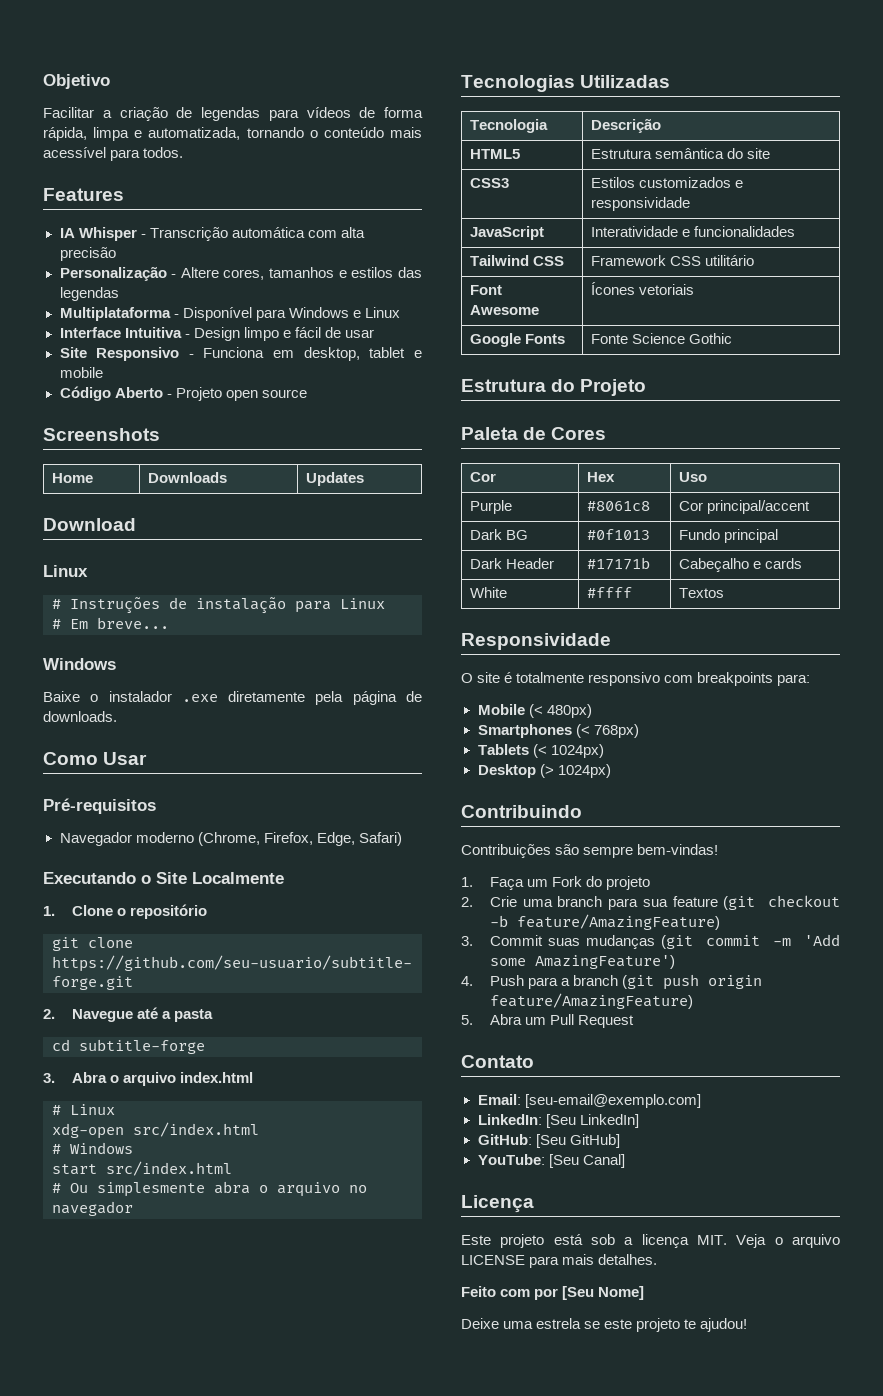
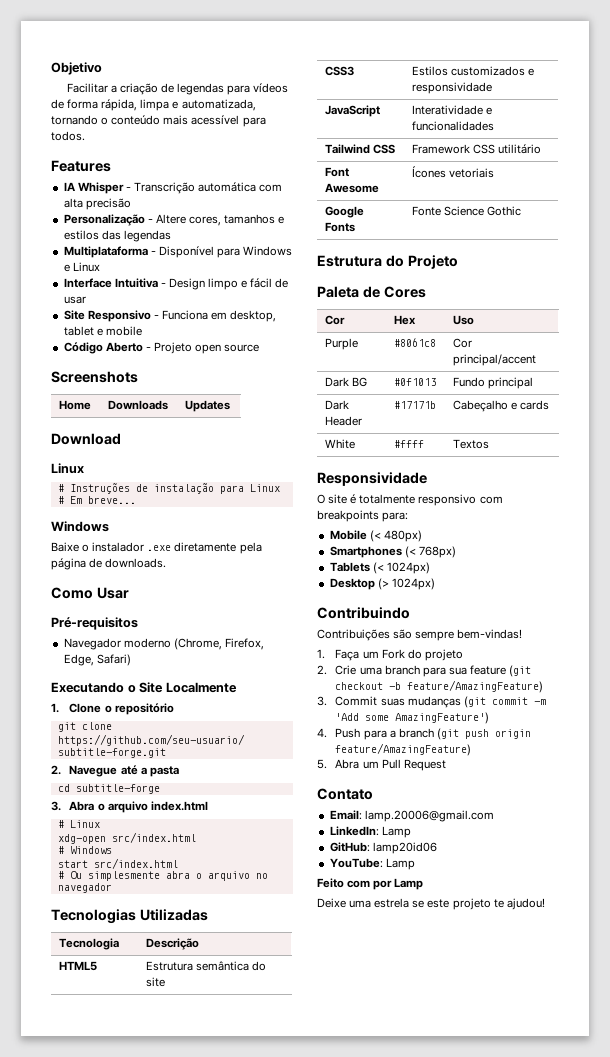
- Email: [seu-email@exemplo.com]
+ Email: lamp.20006@gmail.com
- LinkedIn: [Seu LinkedIn]
+ LinkedIn: Lamp
- GitHub: [Seu GitHub]
+ GitHub: lamp20id06
- YouTube: [Seu Canal]
- Licença
- Este projeto está sob a licença MIT. Veja o arquivo LICENSE para mais detalhes.
+ YouTube: Lamp
- Feito com por [Seu Nome]
+ Feito com por Lamp

